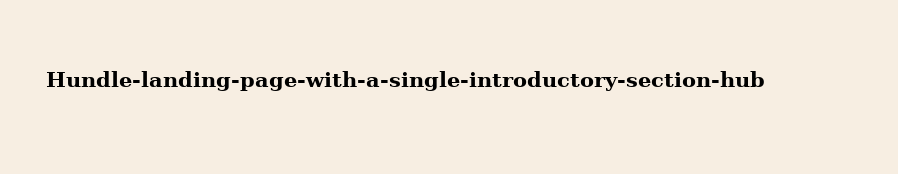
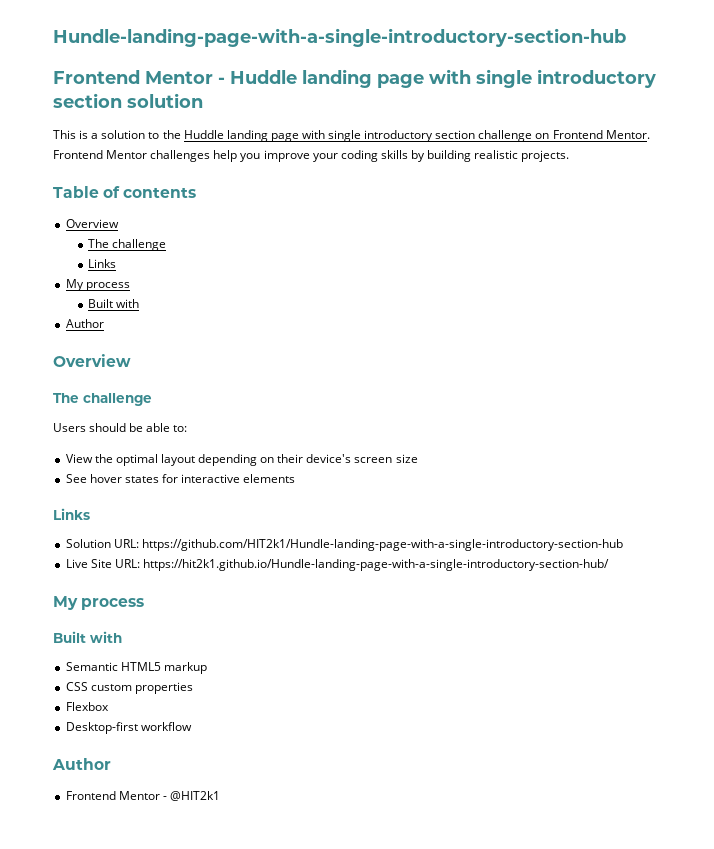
+ Frontend Mentor - Huddle landing page with single introductory section solution
+ This is a solution to the Huddle landing page with single introductory section challenge on Frontend Mentor. Frontend Mentor challenges help you improve your coding skills by building realistic projects.
+ Table of contents
+ Overview
+ The challenge
+ Links
+ My process
+ Built with
+ Author
+ Overview
+ The challenge
+ Users should be able to:
+ View the optimal layout depending on their device's screen size
+ See hover states for interactive elements
+ Links
+ Solution URL: https://github.com/HIT2k1/Hundle-landing-page-with-a-single-introductory-section-hub
+ Live Site URL: https://hit2k1.github.io/Hundle-landing-page-with-a-single-introductory-section-hub/
+ My process
+ Built with
+ Semantic HTML5 markup
+ CSS custom properties
+ Flexbox
+ Desktop-first workflow
+ Author
+ Frontend Mentor - @HIT2k1

